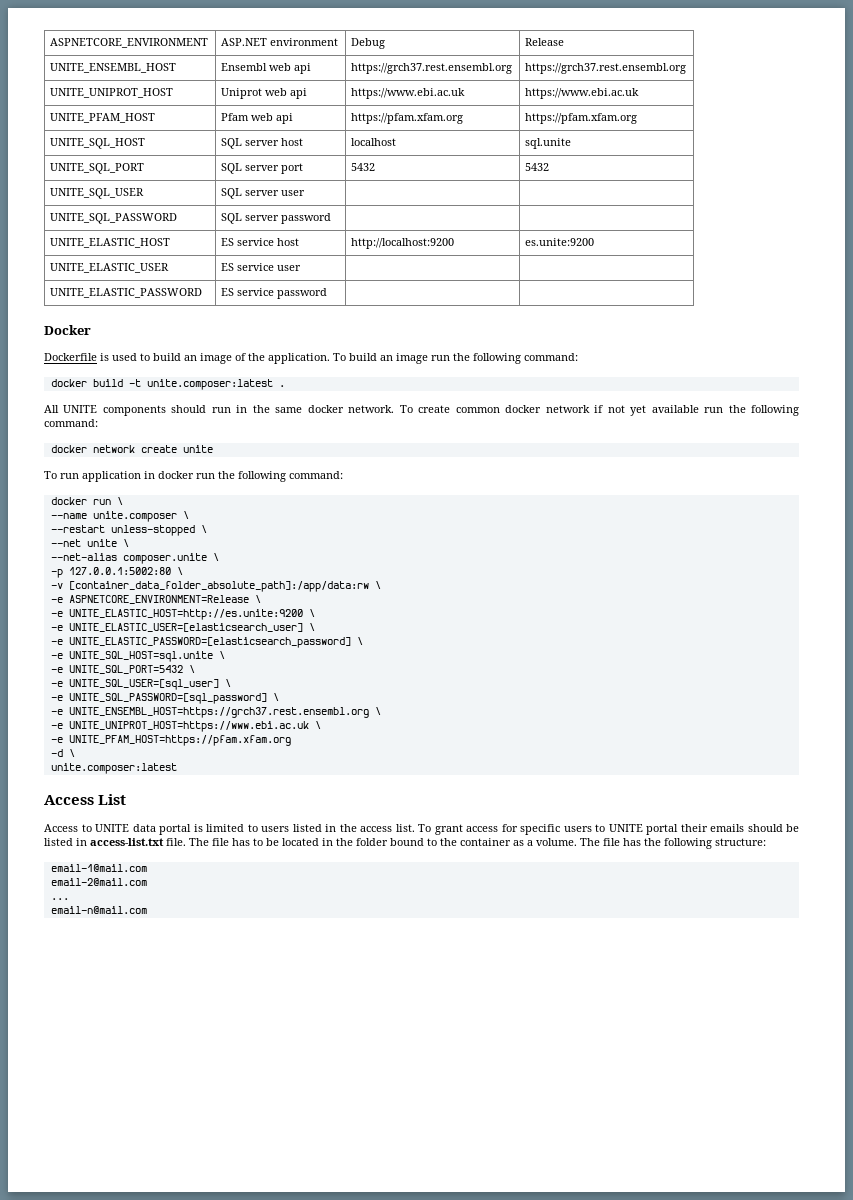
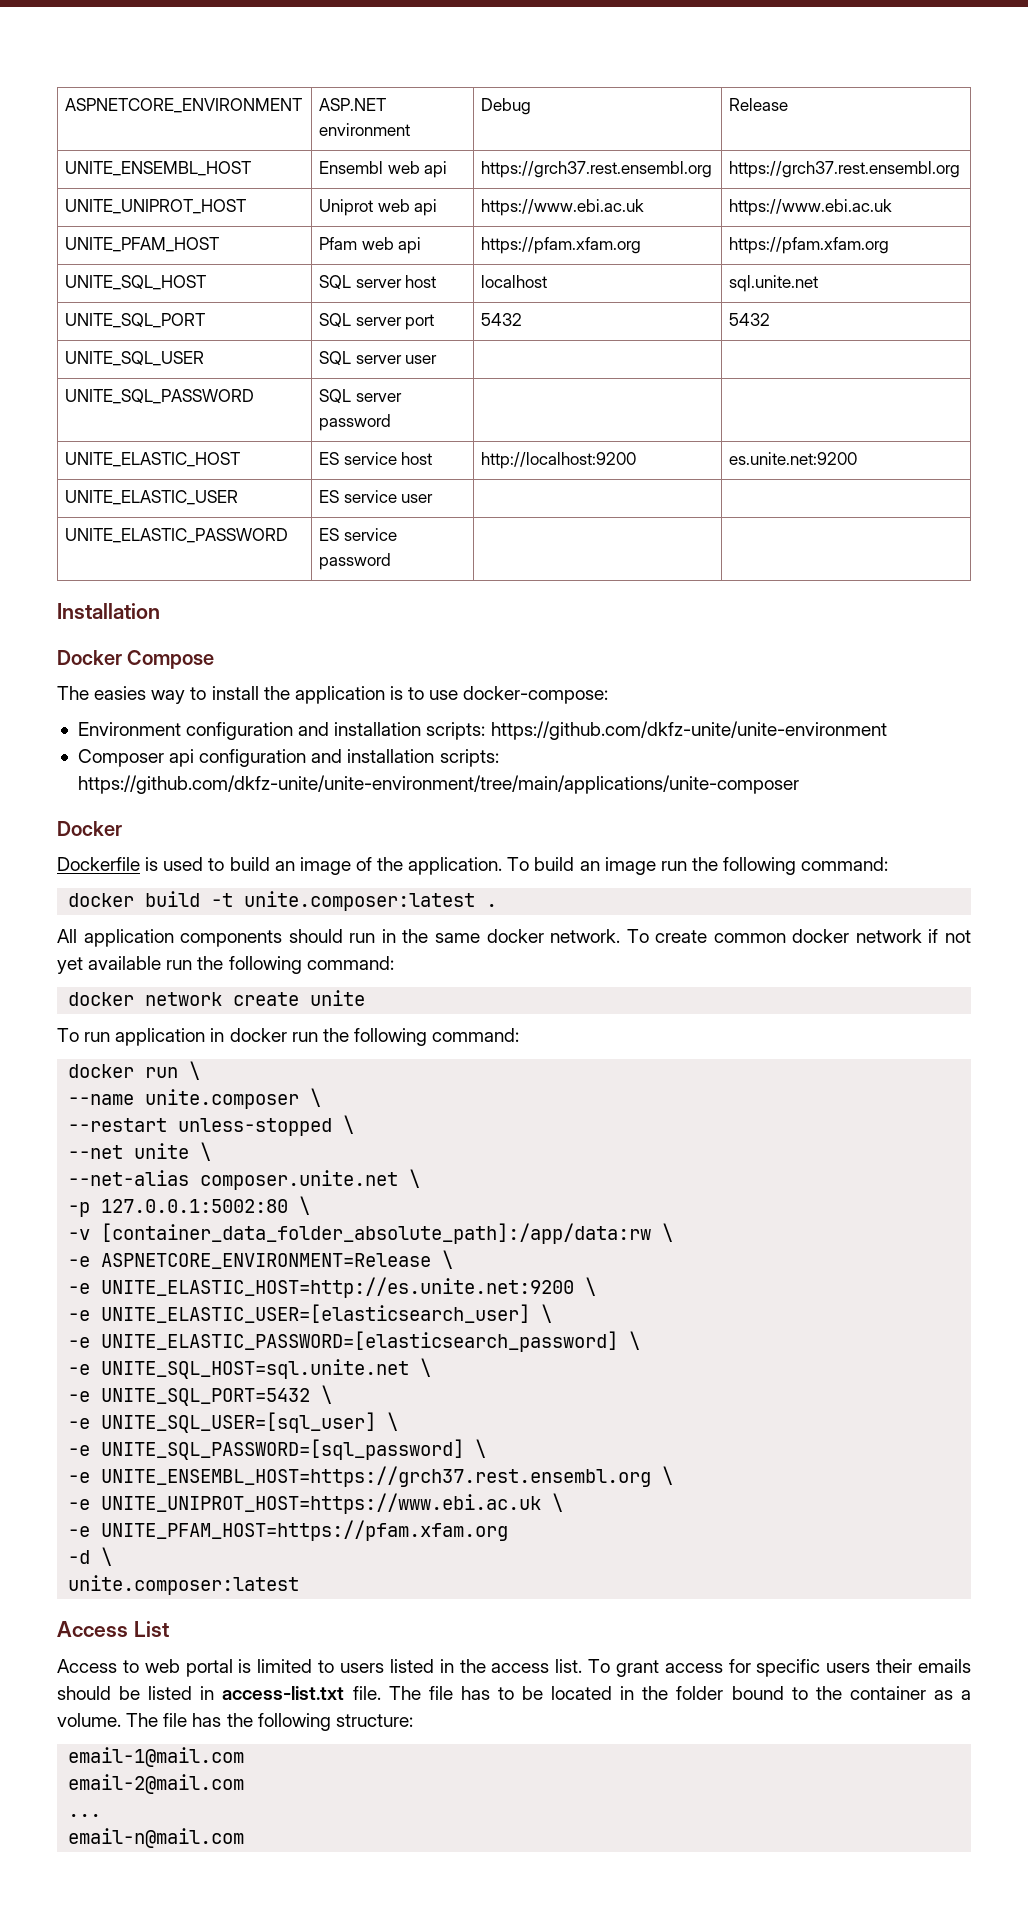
- UNITE_SQL_HOST | SQL server host | localhost | sql.unite
+ UNITE_SQL_HOST | SQL server host | localhost | sql.unite.net
- UNITE_ELASTIC_HOST | ES service host | http://localhost:9200 | es.unite:9200
+ UNITE_ELASTIC_HOST | ES service host | http://localhost:9200 | es.unite.net:9200
+ Installation
+ Docker Compose
+ The easies way to install the application is to use docker-compose:
+ Environment configuration and installation scripts: https://github.com/dkfz-unite/unite-environment
+ Composer api configuration and installation scripts: https://github.com/dkfz-unite/unite-environment/tree/main/applications/unite-composer
- All UNITE components should run in the same docker network.
+ All application components should run in the same docker network.
- --net-alias composer.unite \
+ --net-alias composer.unite.net \
- -e UNITE_ELASTIC_HOST=http://es.unite:9200 \
+ -e UNITE_ELASTIC_HOST=http://es.unite.net:9200 \
- -e UNITE_SQL_HOST=sql.unite \
+ -e UNITE_SQL_HOST=sql.unite.net \
- Access to UNITE data portal is limited to users listed in the access list.
+ Access to web portal is limited to users listed in the access list.
- To grant access for specific users to UNITE portal their emails should be listed in access-list.txt file.
+ To grant access for specific users their emails should be listed in access-list.txt file.

